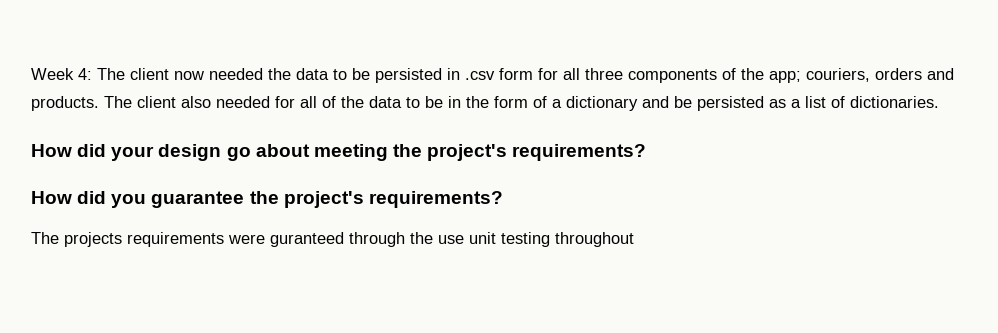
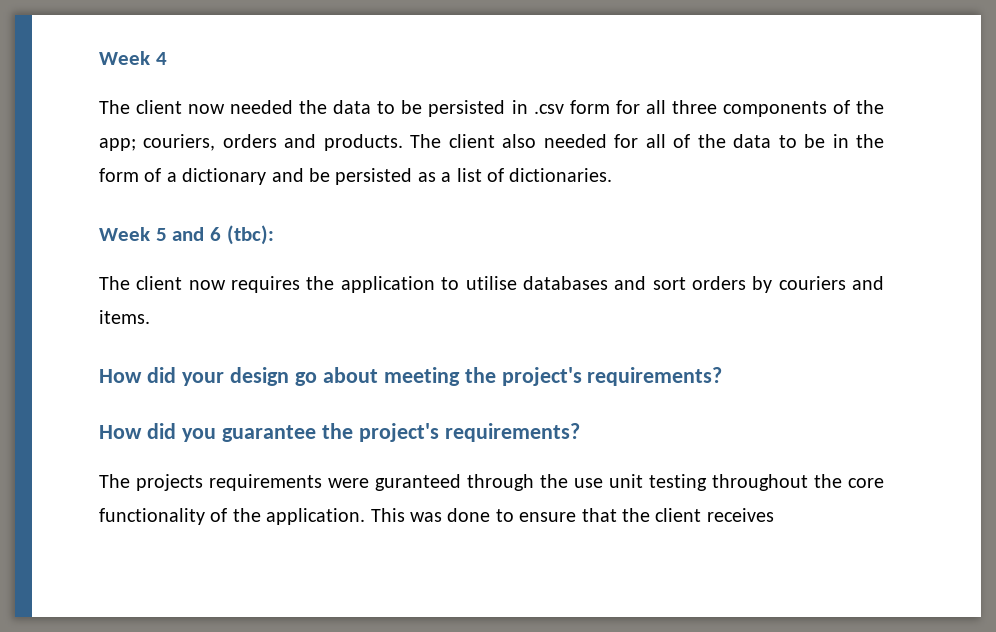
- Week 4: The client now needed the data to be persisted in .csv form for all three components of the app; couriers, orders and products.
+ Week 4
+ The client now needed the data to be persisted in .csv form for all three components of the app; couriers, orders and products.
+ Week 5 and 6 (tbc):
+ The client now requires the application to utilise databases and sort orders by couriers and items.
- The projects requirements were guranteed through the use unit testing throughout
+ The projects requirements were guranteed through the use unit testing throughout the core functionality of the application. This was done to ensure that the client receives

